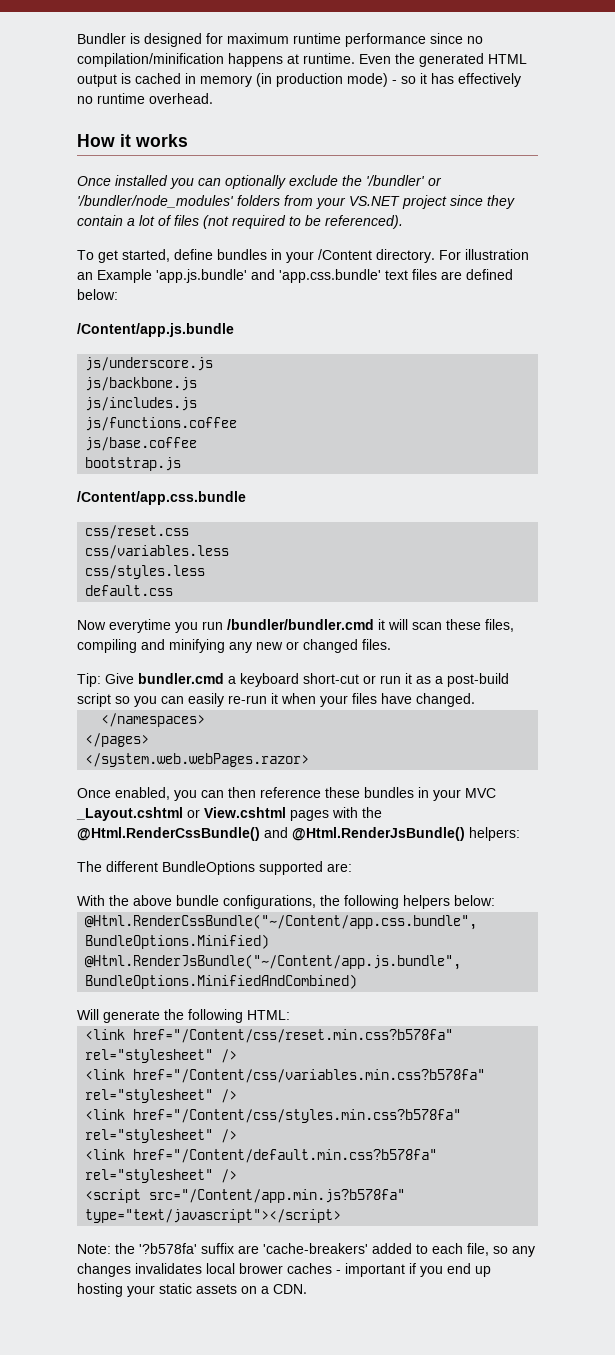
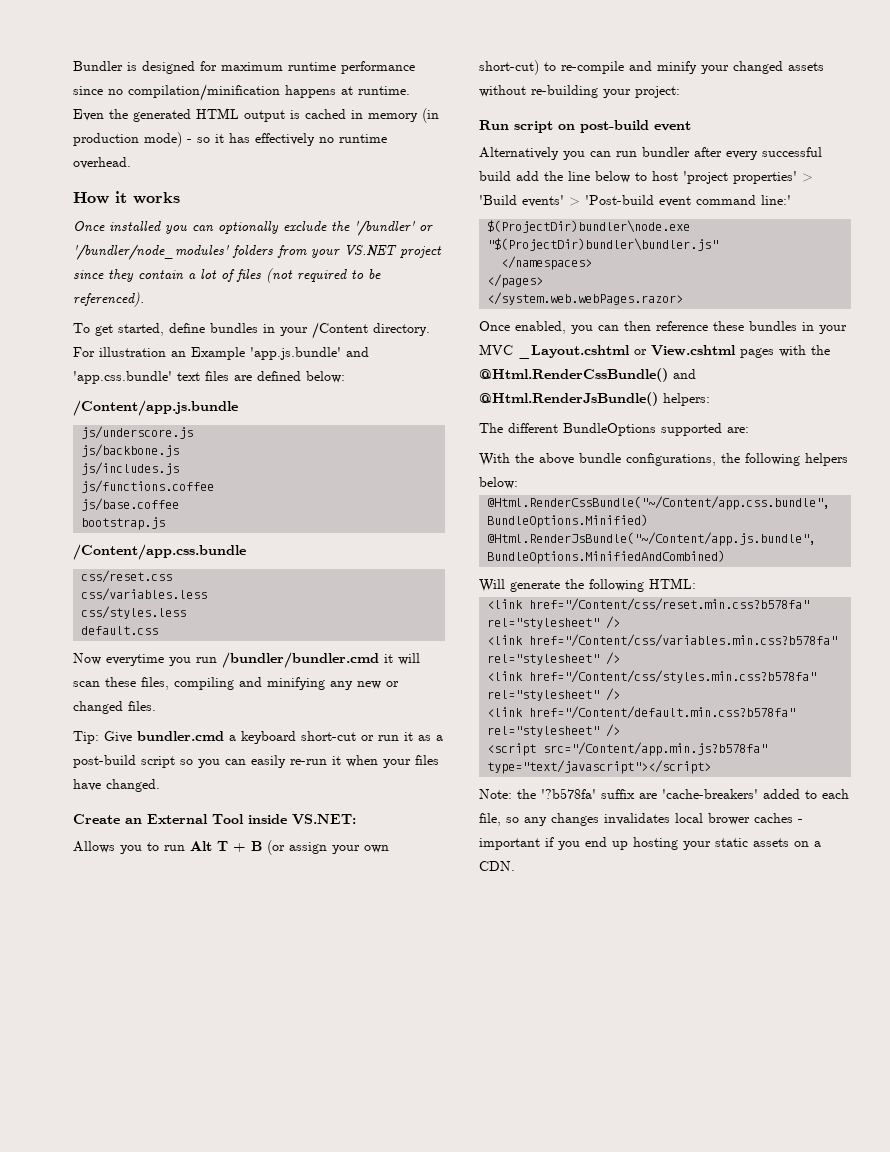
+ Create an External Tool inside VS.NET:
+ Allows you to run Alt T + B (or assign your own short-cut) to re-compile and minify your changed assets without re-building your project:
+ Run script on post-build event
+ Alternatively you can run bundler after every successful build add the line below to host 'project properties' > 'Build events' > 'Post-build event command line:'
+ $(ProjectDir)bundler\node.exe "$(ProjectDir)bundler\bundler.js"

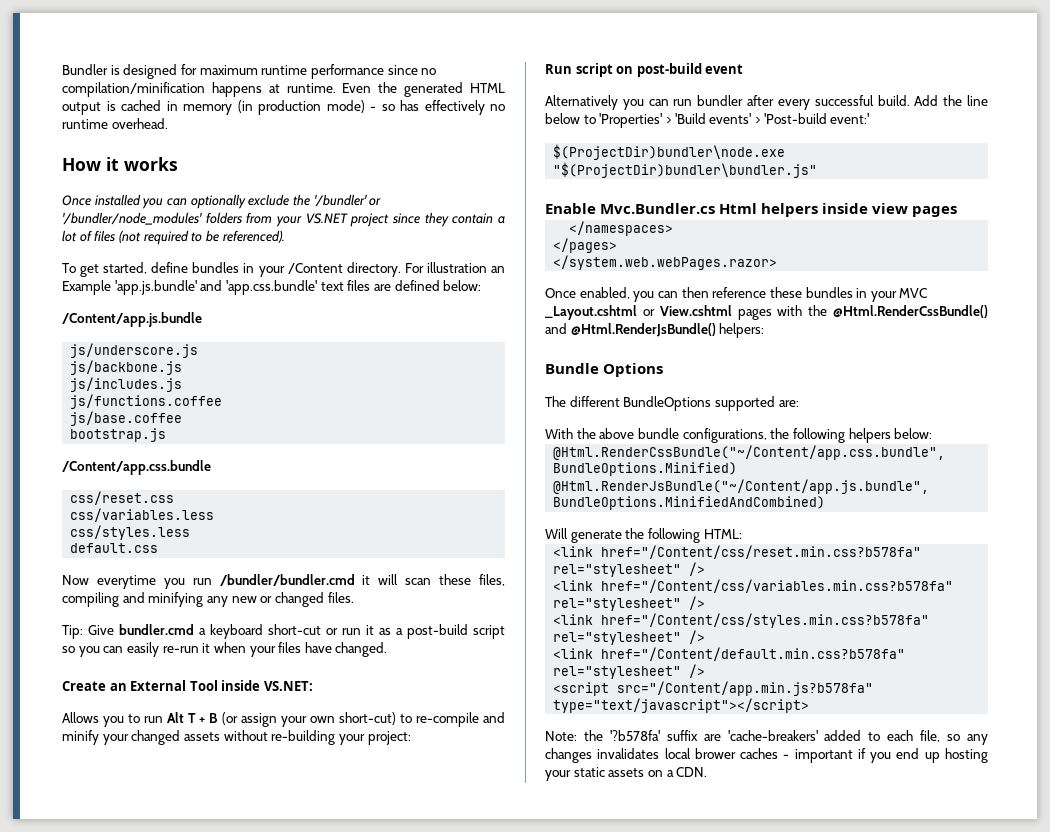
- Even the generated HTML output is cached in memory (in production mode) - so it has effectively no runtime overhead.
+ Even the generated HTML output is cached in memory (in production mode) - so has effectively no runtime overhead.
- Alternatively you can run bundler after every successful build add the line below to host 'project properties' > 'Build events' > 'Post-build event command line:'
+ Alternatively you can run bundler after every successful build. Add the line below to 'Properties' > 'Build events' > 'Post-build event:'
+ Enable Mvc.Bundler.cs Html helpers inside view pages
+ Bundle Options

